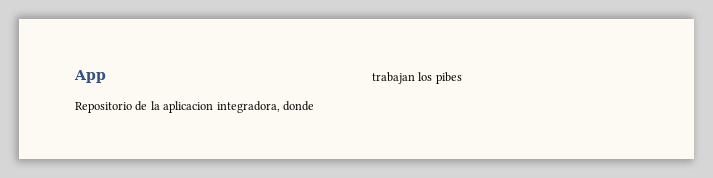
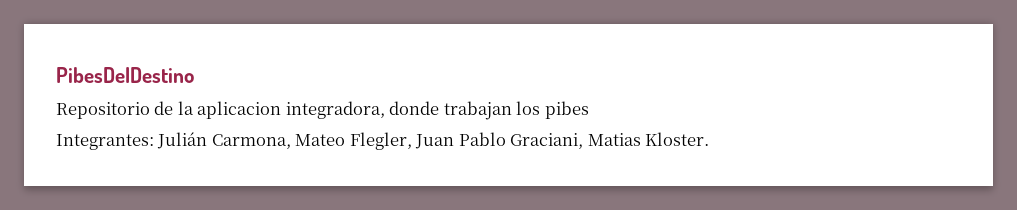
- App
+ PibesDelDestino
+ Integrantes: Julián Carmona, Mateo Flegler, Juan Pablo Graciani, Matias Kloster.

